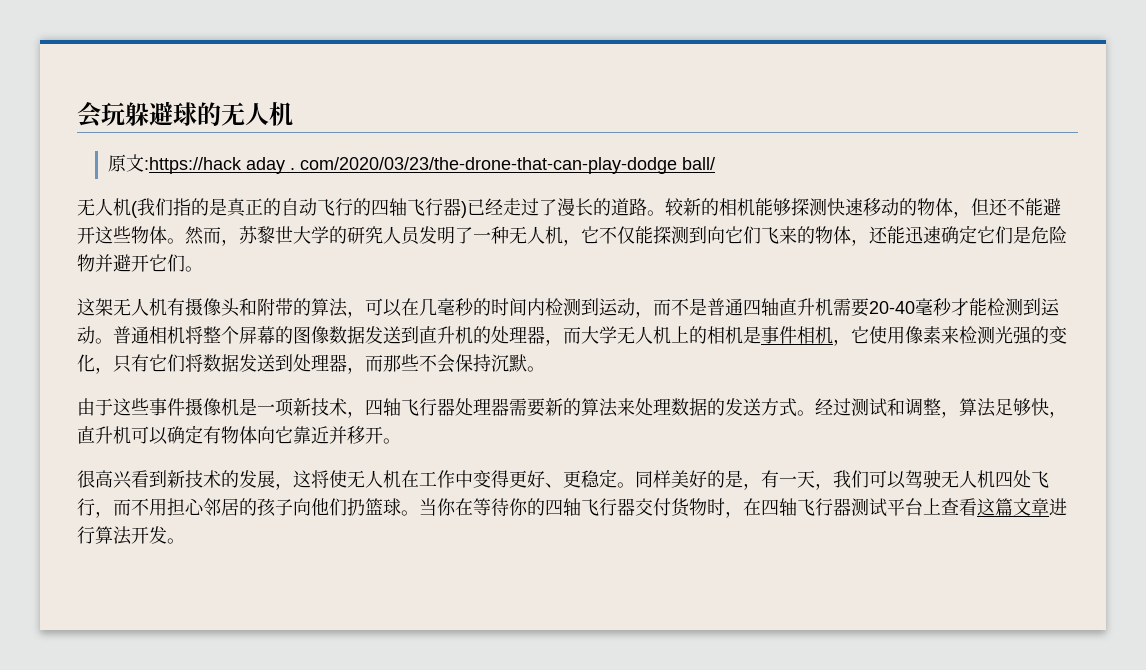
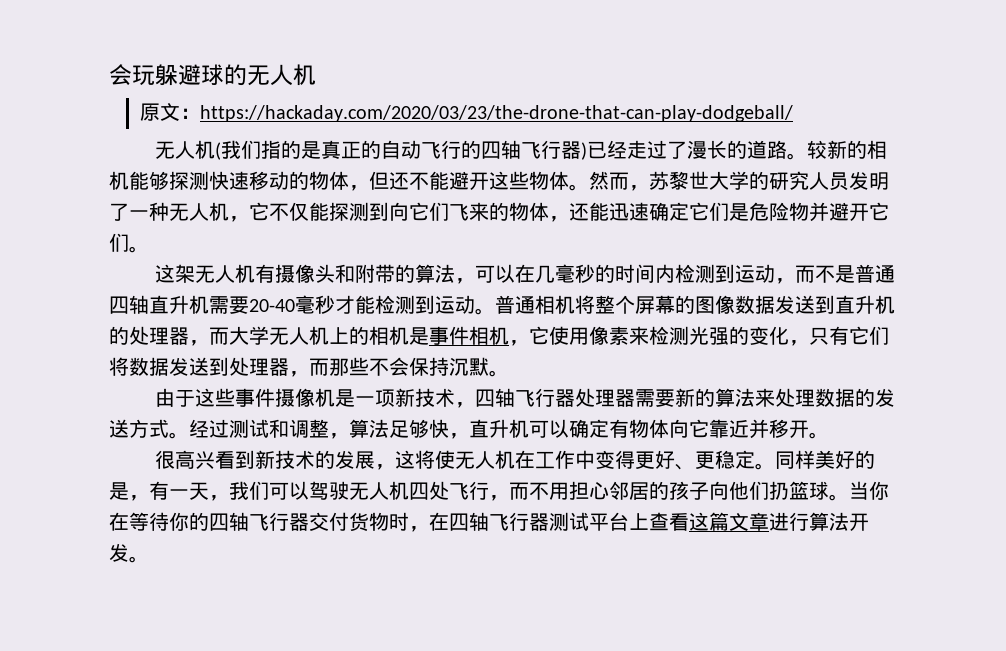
- 原文:https://hack aday . com/2020/03/23/the-drone-that-can-play-dodge ball/
+ 原文：https://hackaday.com/2020/03/23/the-drone-that-can-play-dodgeball/

